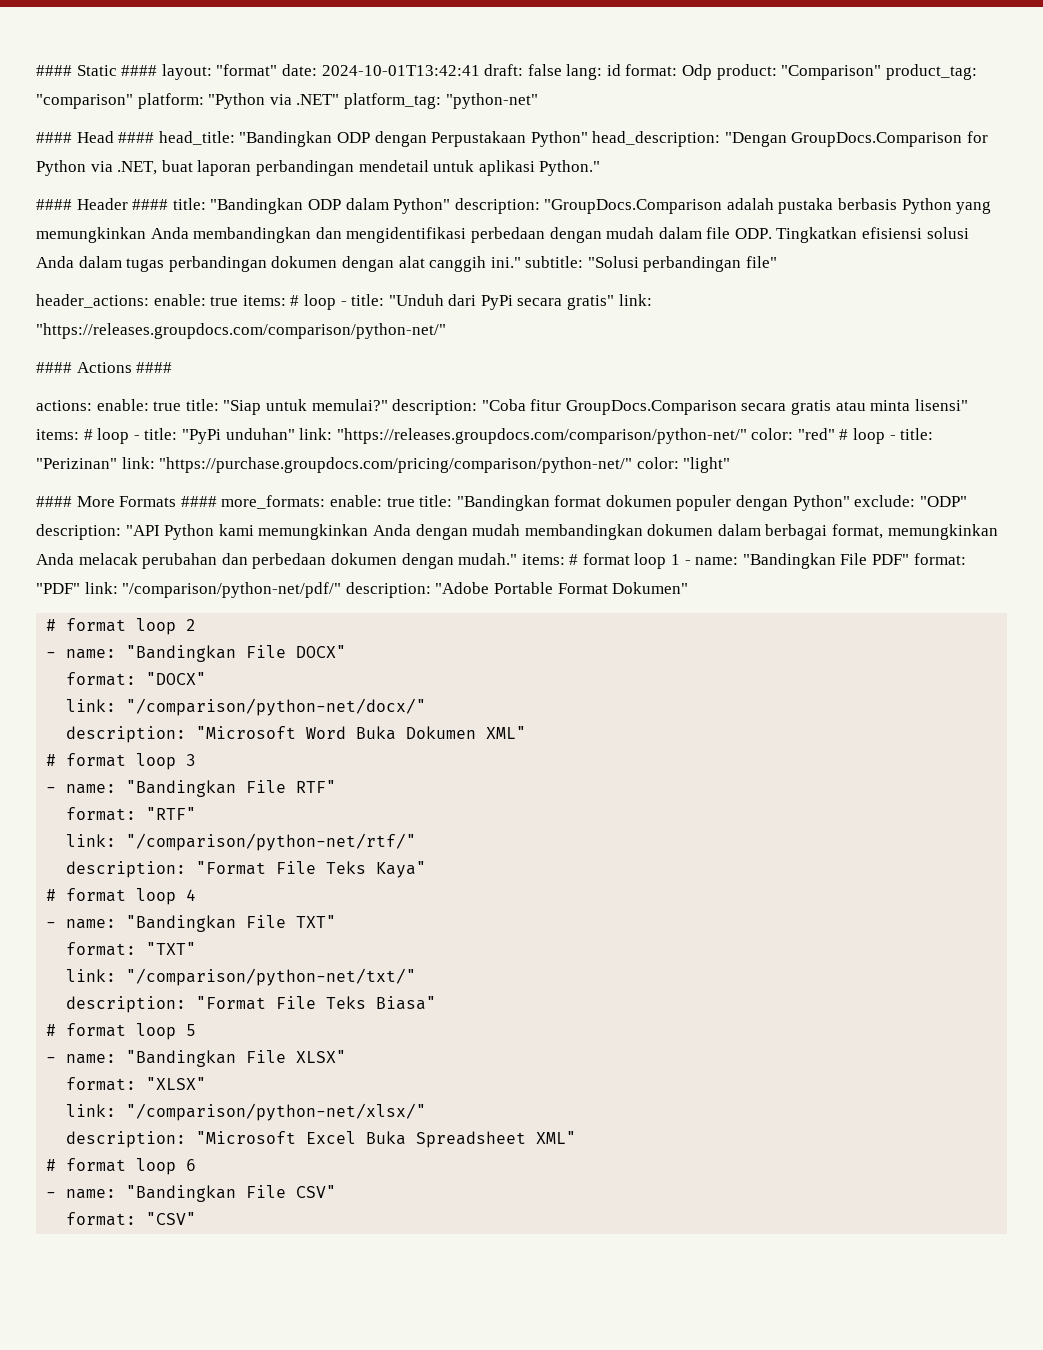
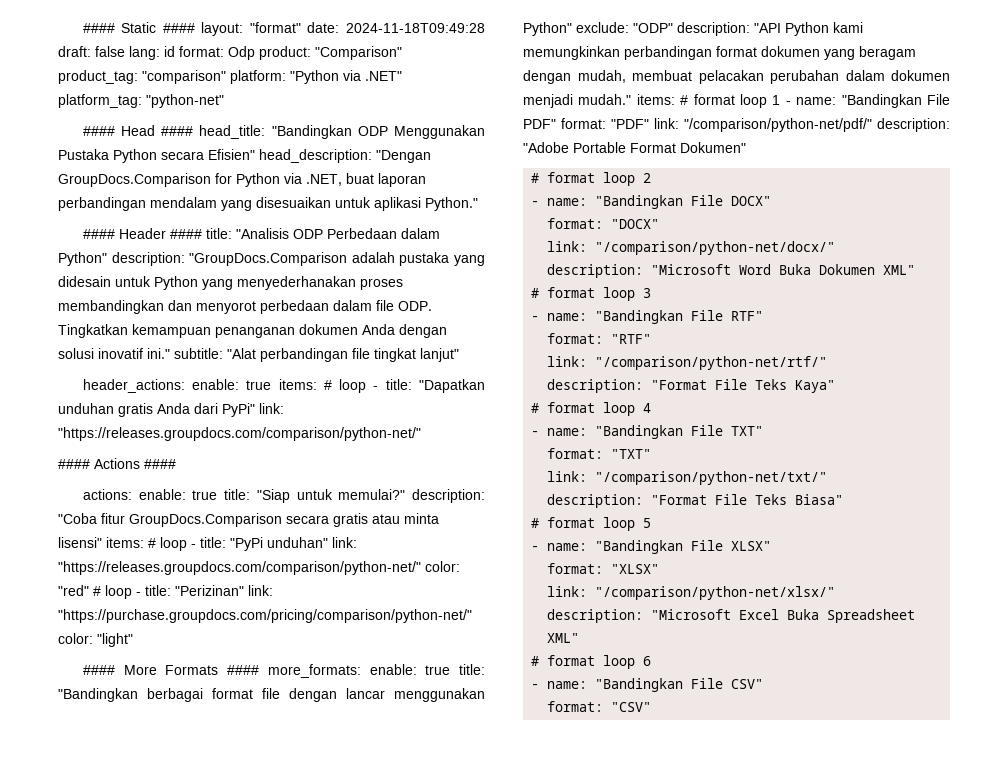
- #### Static #### layout: "format" date: 2024-10-01T13:42:41 draft: false lang: id format: Odp product: "Comparison" product_tag: "comparison" platform: "Python via .NET" platform_tag: "python-net"
+ #### Static #### layout: "format" date: 2024-11-18T09:49:28 draft: false lang: id format: Odp product: "Comparison" product_tag: "comparison" platform: "Python via .NET" platform_tag: "python-net"
- #### Head #### head_title: "Bandingkan ODP dengan Perpustakaan Python" head_description: "Dengan GroupDocs.Comparison for Python via .NET, buat laporan perbandingan mendetail untuk aplikasi Python."
+ #### Head #### head_title: "Bandingkan ODP Menggunakan Pustaka Python secara Efisien" head_description: "Dengan GroupDocs.Comparison for Python via .NET, buat laporan perbandingan mendalam yang disesuaikan untuk aplikasi Python."
- #### Header #### title: "Bandingkan ODP dalam Python" description: "GroupDocs.Comparison adalah pustaka berbasis Python yang memungkinkan Anda membandingkan dan mengidentifikasi perbedaan dengan mudah dalam file ODP. Tingkatkan efisiensi solusi Anda dalam tugas perbandingan dokumen dengan alat canggih ini." subtitle: "Solusi perbandingan file"
+ #### Header #### title: "Analisis ODP Perbedaan dalam Python" description: "GroupDocs.Comparison adalah pustaka yang didesain untuk Python yang menyederhanakan proses membandingkan dan menyorot perbedaan dalam file ODP. Tingkatkan kemampuan penanganan dokumen Anda dengan solusi inovatif ini." subtitle: "Alat perbandingan file tingkat lanjut"
- header_actions: enable: true items: # loop - title: "Unduh dari PyPi secara gratis" link: "https://releases.groupdocs.com/comparison/python-net/"
+ header_actions: enable: true items: # loop - title: "Dapatkan unduhan gratis Anda dari PyPi" link: "https://releases.groupdocs.com/comparison/python-net/"
- #### More Formats #### more_formats: enable: true title: "Bandingkan format dokumen populer dengan Python" exclude: "ODP" description: "API Python kami memungkinkan Anda dengan mudah membandingkan dokumen dalam berbagai format, memungkinkan Anda melacak perubahan dan perbedaan dokumen dengan mudah." items: # format loop 1 - name: "Bandingkan File PDF" format: "PDF" link: "/comparison/python-net/pdf/" description: "Adobe Portable Format Dokumen"
+ #### More Formats #### more_formats: enable: true title: "Bandingkan berbagai format file dengan lancar menggunakan Python" exclude: "ODP" description: "API Python kami memungkinkan perbandingan format dokumen yang beragam dengan mudah, membuat pelacakan perubahan dalam dokumen menjadi mudah." items: # format loop 1 - name: "Bandingkan File PDF" format: "PDF" link: "/comparison/python-net/pdf/" description: "Adobe Portable Format Dokumen"

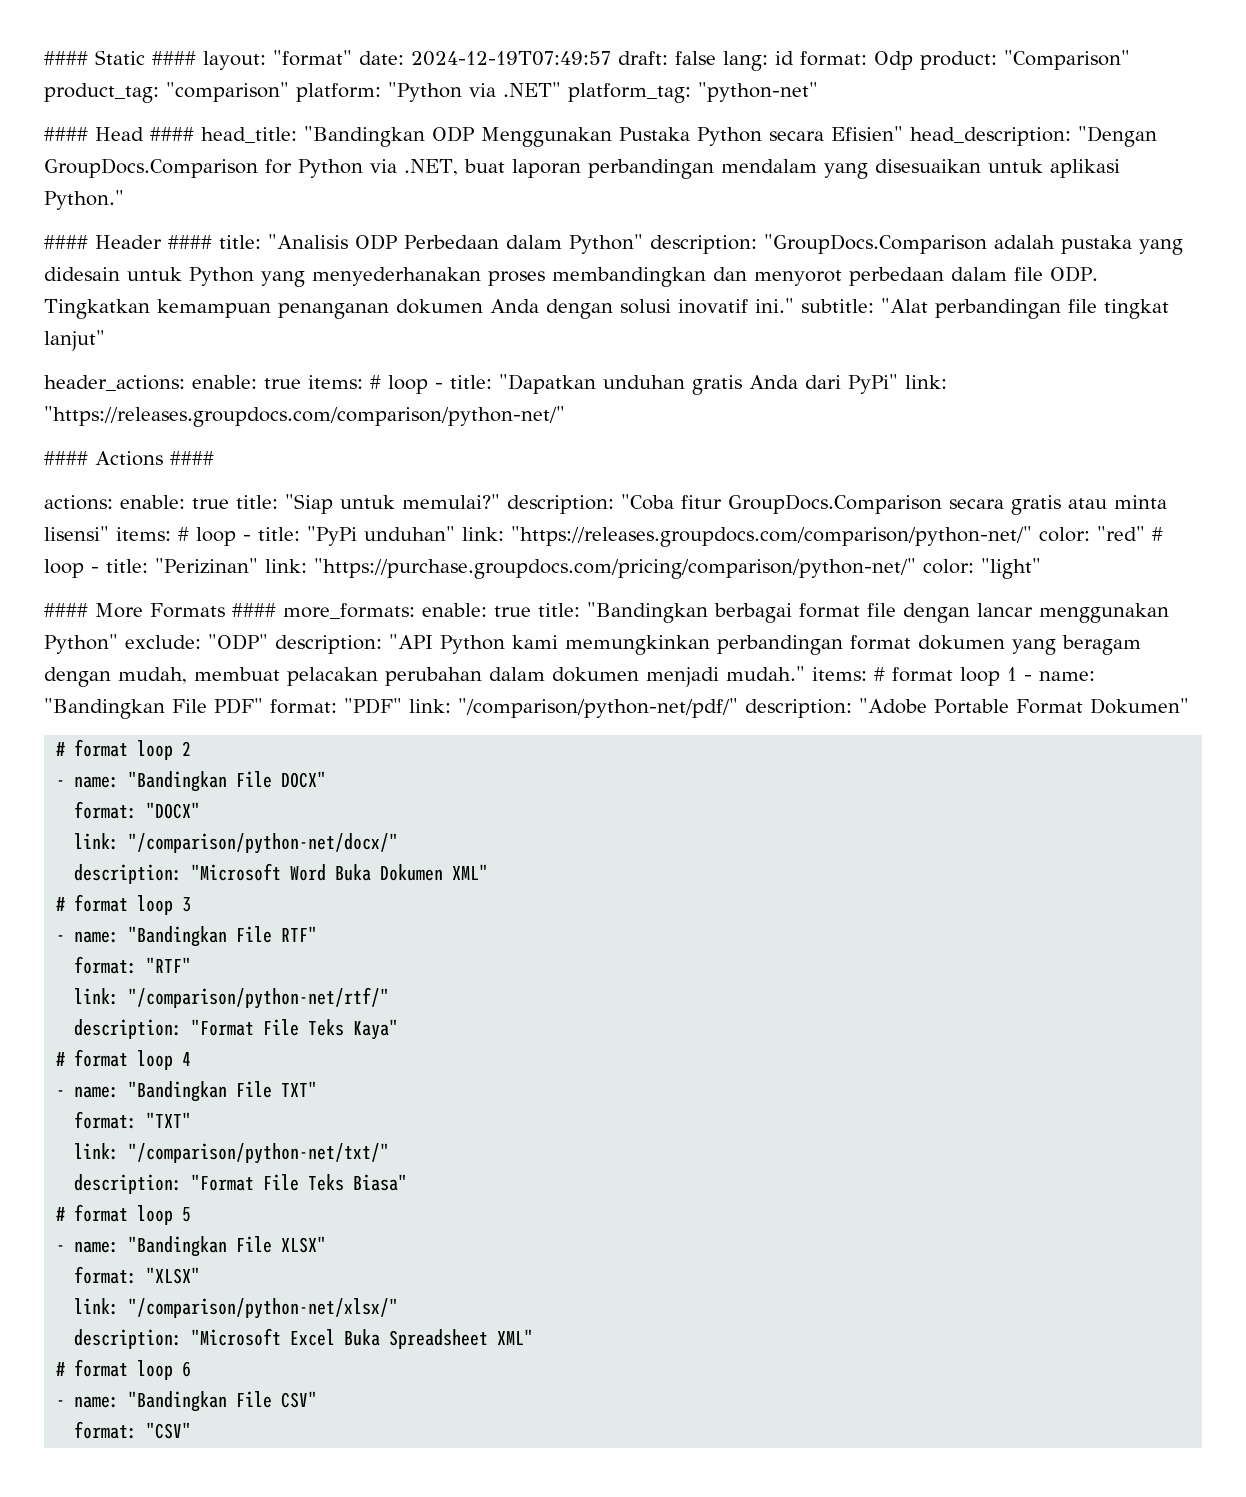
- #### Static #### layout: "format" date: 2024-11-18T09:49:28 draft: false lang: id format: Odp product: "Comparison" product_tag: "comparison" platform: "Python via .NET" platform_tag: "python-net"
+ #### Static #### layout: "format" date: 2024-12-19T07:49:57 draft: false lang: id format: Odp product: "Comparison" product_tag: "comparison" platform: "Python via .NET" platform_tag: "python-net"

